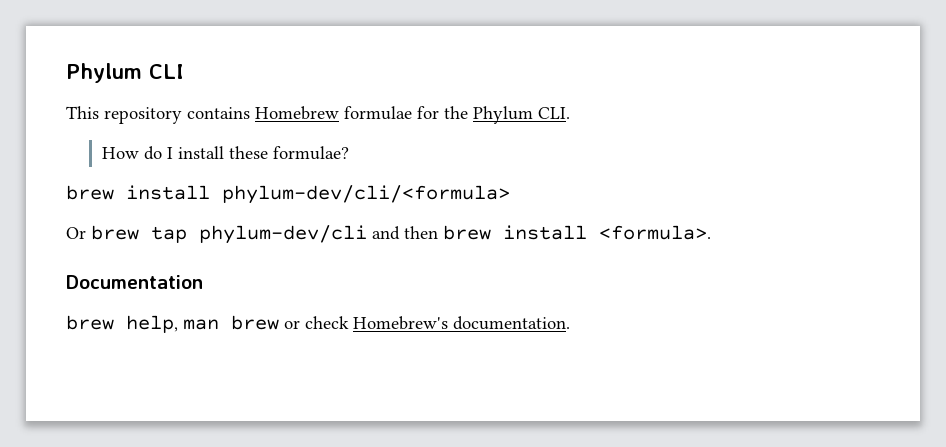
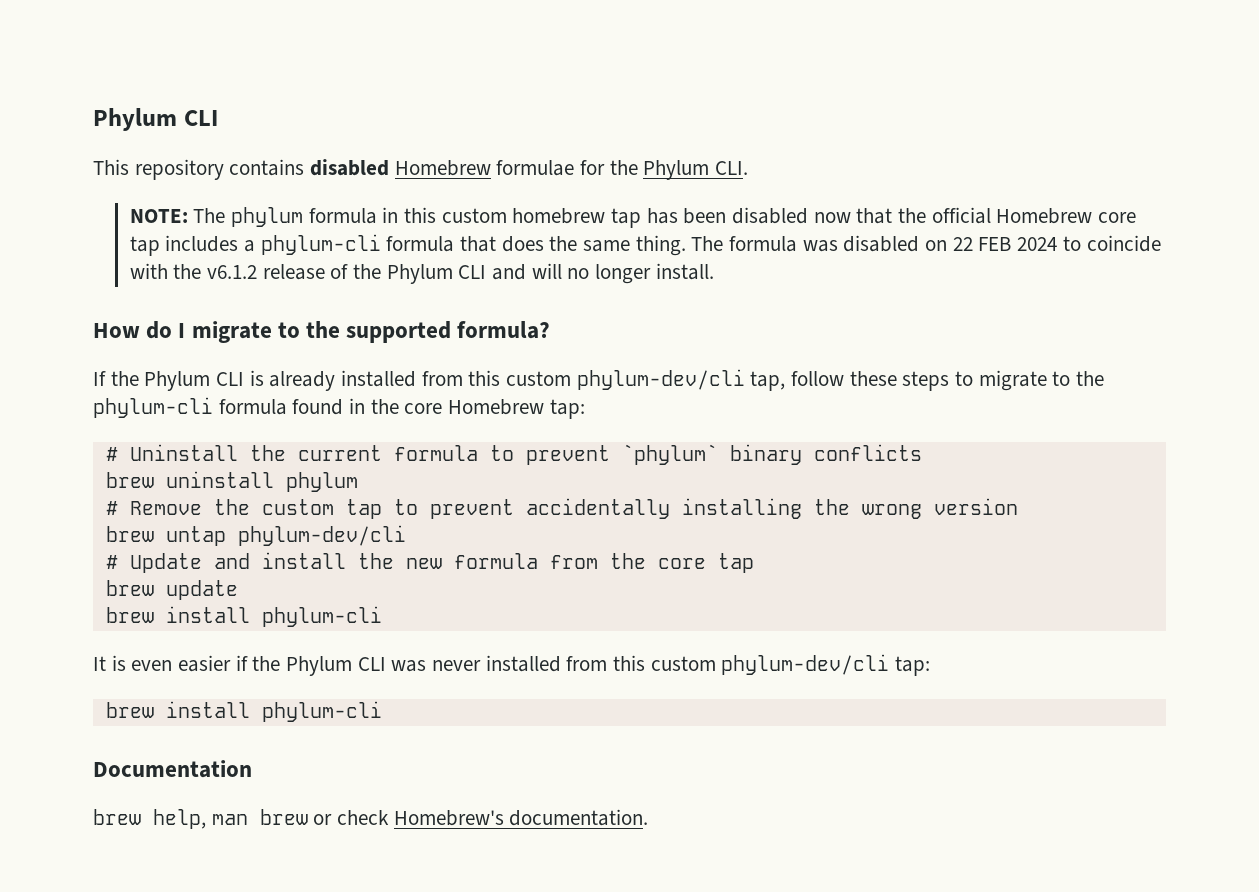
- This repository contains Homebrew formulae for the Phylum CLI.
+ This repository contains disabled Homebrew formulae for the Phylum CLI.
- How do I install these formulae?
- brew install phylum-dev/cli/<formula>
- Or brew tap phylum-dev/cli and then brew install <formula>.
+ NOTE: The phylum formula in this custom homebrew tap has been disabled now that the official Homebrew core tap includes a phylum-cli formula that does the same thing. The formula was disabled on 22 FEB 2024 to coincide with the v6.1.2 release of the Phylum CLI and will no longer install.
+ How do I migrate to the supported formula?
+ If the Phylum CLI is already installed from this custom phylum-dev/cli tap, follow these steps to migrate to the phylum-cli formula found in the core Homebrew tap:
+ # Uninstall the current formula to prevent `phylum` binary conflicts
+ brew uninstall phylum
+ # Remove the custom tap to prevent accidentally installing the wrong version
+ brew untap phylum-dev/cli
+ # Update and install the new formula from the core tap
+ brew update
+ brew install phylum-cli
+ It is even easier if the Phylum CLI was never installed from this custom phylum-dev/cli tap:
+ brew install phylum-cli

